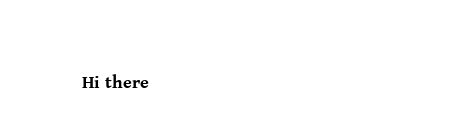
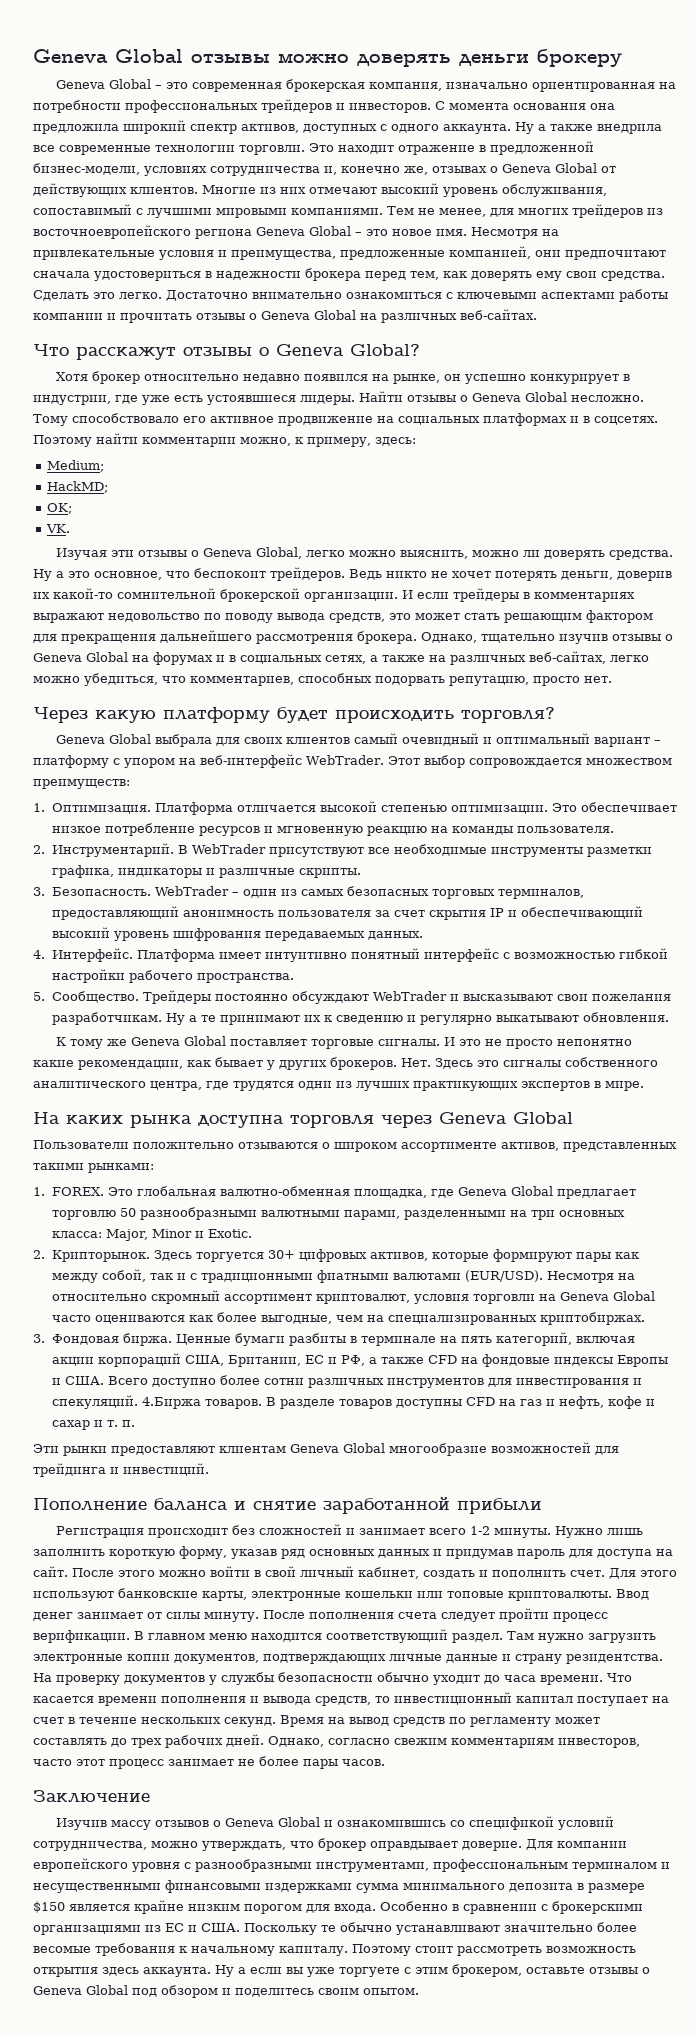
- Hi there
+ Geneva Global отзывы можно доверять деньги брокеру
+ Geneva Global – это современная брокерская компания, изначально ориентированная на потребности профессиональных трейдеров и инвесторов. С момента основания она предложила широкий спектр активов, доступных с одного аккаунта. Ну а также внедрила все современные технологии торговли. Это находит отражение в предложенной бизнес-модели, условиях сотрудничества и, конечно же, отзывах о Geneva Global от действующих клиентов. Многие из них отмечают высокий уровень обслуживания, сопоставимый с лучшими мировыми компаниями. Тем не менее, для многих трейдеров из восточноевропейского региона Geneva Global – это новое имя. Несмотря на привлекательные условия и преимущества, предложенные компанией, они предпочитают сначала удостовериться в надежности брокера перед тем, как доверять ему свои средства. Сделать это легко. Достаточно внимательно ознакомиться с ключевыми аспектами работы компании и прочитать отзывы о Geneva Global на различных веб-сайтах.
+ Что расскажут отзывы о Geneva Global?
+ Хотя брокер относительно недавно появился на рынке, он успешно конкурирует в индустрии, где уже есть устоявшиеся лидеры. Найти отзывы о Geneva Global несложно. Тому способствовало его активное продвижение на социальных платформах и в соцсетях. Поэтому найти комментарии можно, к примеру, здесь:
+ Medium;
+ HackMD;
+ OK;
+ VK.
+ Изучая эти отзывы о Geneva Global, легко можно выяснить, можно ли доверять средства. Ну а это основное, что беспокоит трейдеров. Ведь никто не хочет потерять деньги, доверив их какой-то сомнительной брокерской организации. И если трейдеры в комментариях выражают недовольство по поводу вывода средств, это может стать решающим фактором для прекращения дальнейшего рассмотрения брокера. Однако, тщательно изучив отзывы о Geneva Global на форумах и в социальных сетях, а также на различных веб-сайтах, легко можно убедиться, что комментариев, способных подорвать репутацию, просто нет.
+ Через какую платформу будет происходить торговля?
+ Geneva Global выбрала для своих клиентов самый очевидный и оптимальный вариант – платформу с упором на веб-интерфейс WebTrader. Этот выбор сопровождается множеством преимуществ:
+ 1. Оптимизация. Платформа отличается высокой степенью оптимизации. Это обеспечивает низкое потребление ресурсов и мгновенную реакцию на команды пользователя.
+ 2. Инструментарий. В WebTrader присутствуют все необходимые инструменты разметки графика, индикаторы и различные скрипты.
+ 3. Безопасность. WebTrader – один из самых безопасных торговых терминалов, предоставляющий анонимность пользователя за счет скрытия IP и обеспечивающий высокий уровень шифрования передаваемых данных.
+ 4. Интерфейс. Платформа имеет интуитивно понятный интерфейс с возможностью гибкой настройки рабочего пространства.
+ 5. Сообщество. Трейдеры постоянно обсуждают WebTrader и высказывают свои пожелания разработчикам. Ну а те принимают их к сведению и регулярно выкатывают обновления.
+ К тому же Geneva Global поставляет торговые сигналы. И это не просто непонятно какие рекомендации, как бывает у других брокеров. Нет. Здесь это сигналы собственного аналитического центра, где трудятся одни из лучших практикующих экспертов в мире.
+ На каких рынка доступна торговля через Geneva Global
+ Пользователи положительно отзываются о широком ассортименте активов, представленных такими рынками:
+ 1. FOREX. Это глобальная валютно-обменная площадка, где Geneva Global предлагает торговлю 50 разнообразными валютными парами, разделенными на три основных класса: Major, Minor и Exotic.
+ 2. Крипторынок. Здесь торгуется 30+ цифровых активов, которые формируют пары как между собой, так и с традиционными фиатными валютами (EUR/USD). Несмотря на относительно скромный ассортимент криптовалют, условия торговли на Geneva Global часто оцениваются как более выгодные, чем на специализированных криптобиржах.
+ 3. Фондовая биржа. Ценные бумаги разбиты в терминале на пять категорий, включая акции корпораций США, Британии, ЕС и РФ, а также CFD на фондовые индексы Европы и США. Всего доступно более сотни различных инструментов для инвестирования и спекуляций. 4.Биржа товаров. В разделе товаров доступны CFD на газ и нефть, кофе и сахар и т. п.
+ Эти рынки предоставляют клиентам Geneva Global многообразие возможностей для трейдинга и инвестиций.
+ Пополнение баланса и снятие заработанной прибыли
+ Регистрация происходит без сложностей и занимает всего 1-2 минуты. Нужно лишь заполнить короткую форму, указав ряд основных данных и придумав пароль для доступа на сайт. После этого можно войти в свой личный кабинет, создать и пополнить счет. Для этого используют банковские карты, электронные кошельки или топовые криптовалюты. Ввод денег занимает от силы минуту. После пополнения счета следует пройти процесс верификации. В главном меню находится соответствующий раздел. Там нужно загрузить электронные копии документов, подтверждающих личные данные и страну резидентства. На проверку документов у службы безопасности обычно уходит до часа времени. Что касается времени пополнения и вывода средств, то инвестиционный капитал поступает на счет в течение нескольких секунд. Время на вывод средств по регламенту может составлять до трех рабочих дней. Однако, согласно свежим комментариям инвесторов, часто этот процесс занимает не более пары часов.
+ Заключение
+ Изучив массу отзывов о Geneva Global и ознакомившись со спецификой условий сотрудничества, можно утверждать, что брокер оправдывает доверие. Для компании европейского уровня с разнообразными инструментами, профессиональным терминалом и несущественными финансовыми издержками сумма минимального депозита в размере $150 является крайне низким порогом для входа. Особенно в сравнении с брокерскими организациями из ЕС и США. Поскольку те обычно устанавливают значительно более весомые требования к начальному капиталу. Поэтому стоит рассмотреть возможность открытия здесь аккаунта. Ну а если вы уже торгуете с этим брокером, оставьте отзывы о Geneva Global под обзором и поделитесь своим опытом.

